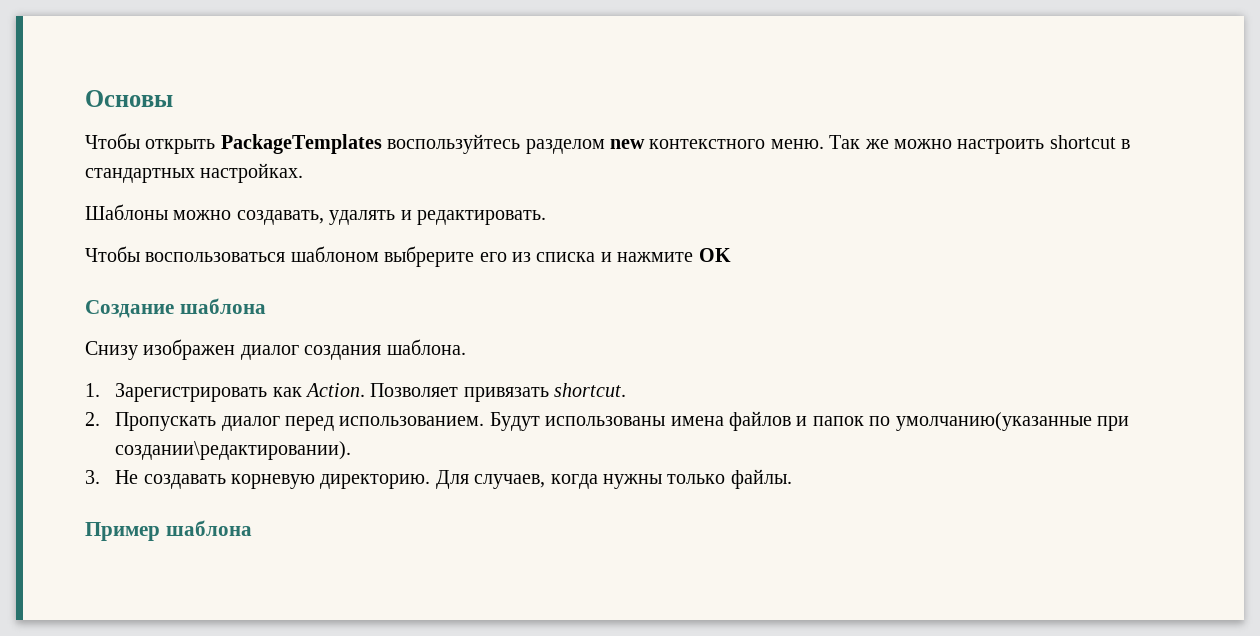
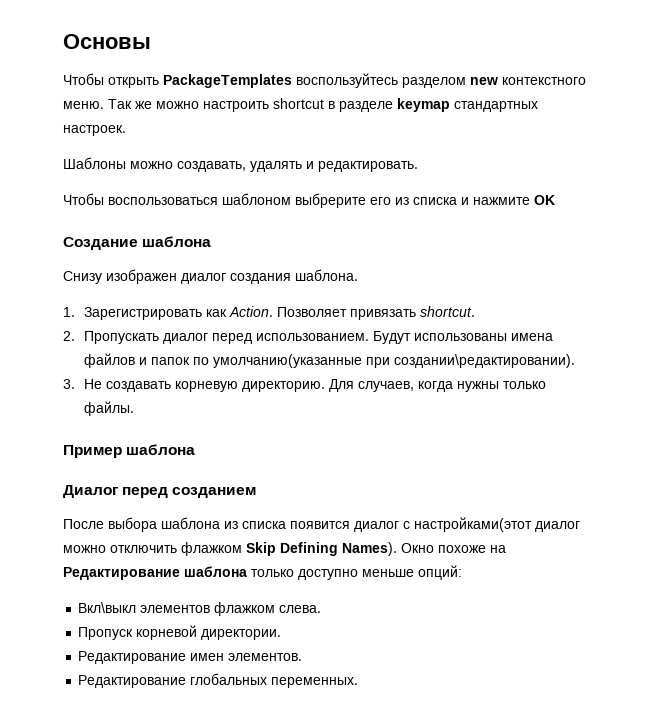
- Так же можно настроить shortcut в стандартных настройках.
+ Так же можно настроить shortcut в разделе keymap стандартных настроек.
+ Диалог перед созданием
+ После выбора шаблона из списка появится диалог с настройками(этот диалог можно отключить флажком Skip Defining Names). Окно похоже на Редактирование шаблона только доступно меньше опций:
+ Вкл\выкл элементов флажком слева.
+ Пропуск корневой директории.
+ Редактирование имен элементов.
+ Редактирование глобальных переменных.

